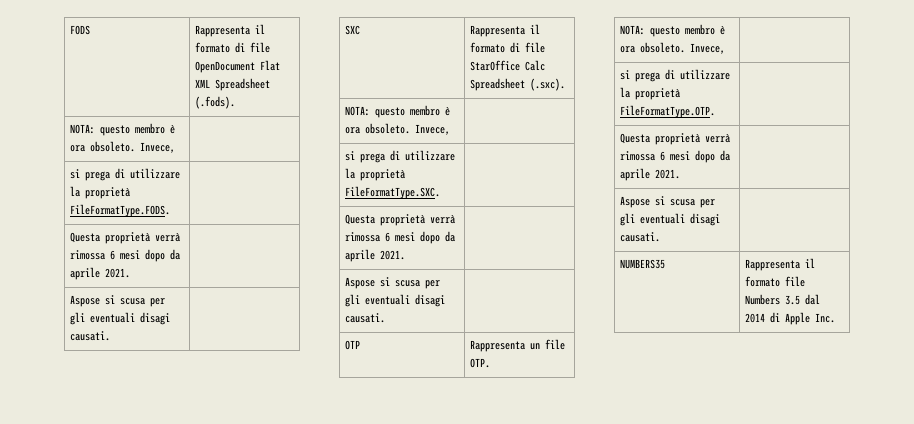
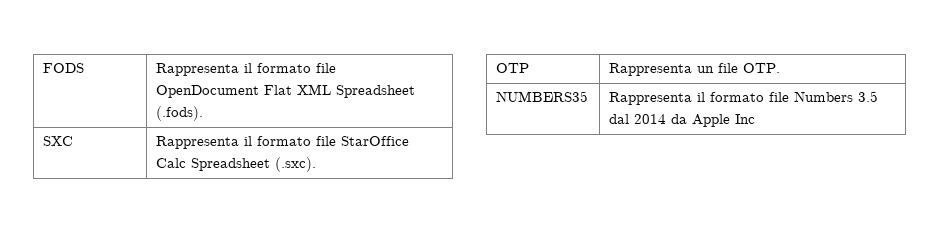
- FODS | Rappresenta il formato di file OpenDocument Flat XML Spreadsheet (.fods).
- NOTA: questo membro è ora obsoleto. Invece, |
- si prega di utilizzare la proprietà FileFormatType.FODS. |
- Questa proprietà verrà rimossa 6 mesi dopo da aprile 2021. |
- Aspose si scusa per gli eventuali disagi causati. |
+ FODS | Rappresenta il formato file OpenDocument Flat XML Spreadsheet (.fods).
- SXC | Rappresenta il formato di file StarOffice Calc Spreadsheet (.sxc).
- NOTA: questo membro è ora obsoleto. Invece, |
- si prega di utilizzare la proprietà FileFormatType.SXC. |
- Questa proprietà verrà rimossa 6 mesi dopo da aprile 2021. |
- Aspose si scusa per gli eventuali disagi causati. |
+ SXC | Rappresenta il formato file StarOffice Calc Spreadsheet (.sxc).
  OTP | Rappresenta un file OTP.
- NOTA: questo membro è ora obsoleto. Invece, |
- si prega di utilizzare la proprietà FileFormatType.OTP. |
- Questa proprietà verrà rimossa 6 mesi dopo da aprile 2021. |
- Aspose si scusa per gli eventuali disagi causati. |
- NUMBERS35 | Rappresenta il formato file Numbers 3.5 dal 2014 di Apple Inc.
+ NUMBERS35 | Rappresenta il formato file Numbers 3.5 dal 2014 da Apple Inc

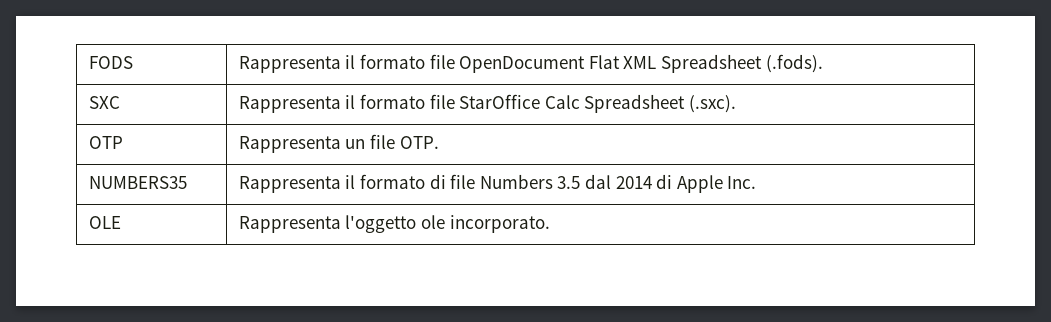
- NUMBERS35 | Rappresenta il formato file Numbers 3.5 dal 2014 da Apple Inc
+ NUMBERS35 | Rappresenta il formato di file Numbers 3.5 dal 2014 di Apple Inc.
+ OLE | Rappresenta l'oggetto ole incorporato.

